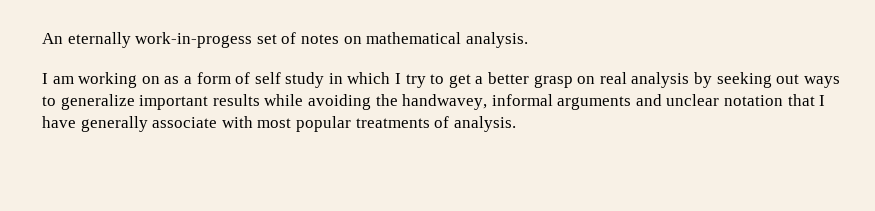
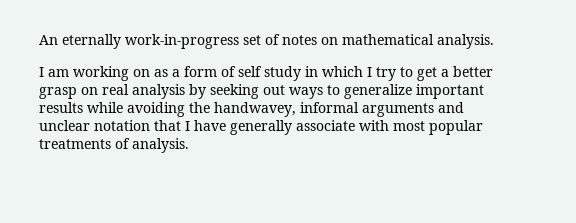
- An eternally work-in-progess set of notes on mathematical analysis.
+ An eternally work-in-progress set of notes on mathematical analysis.

